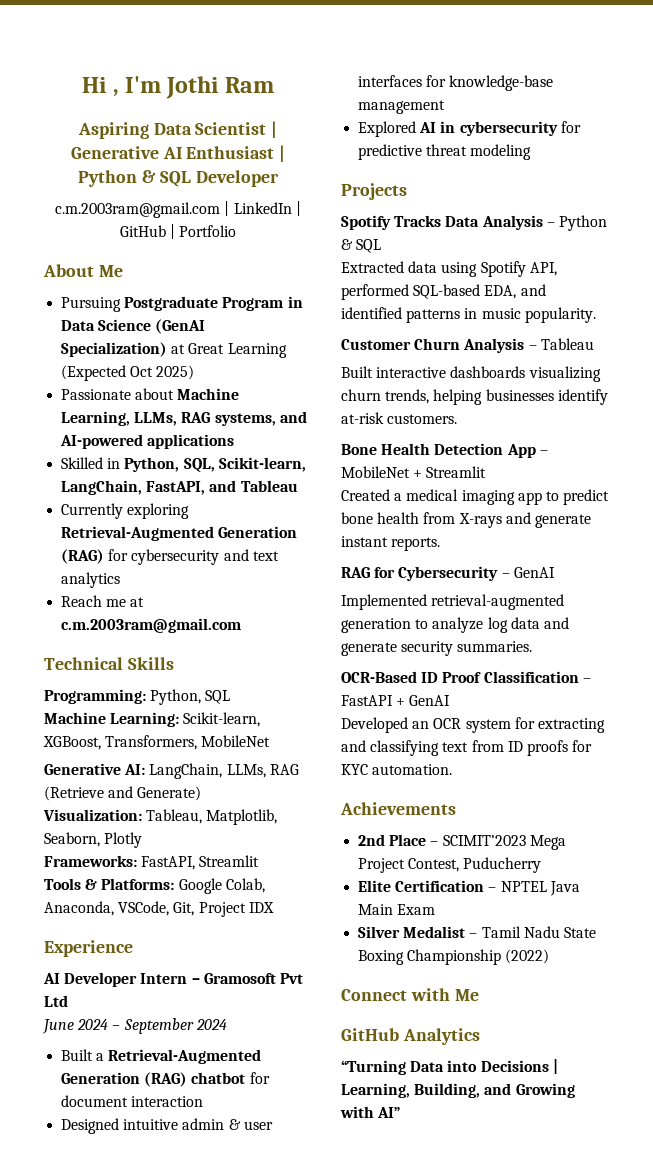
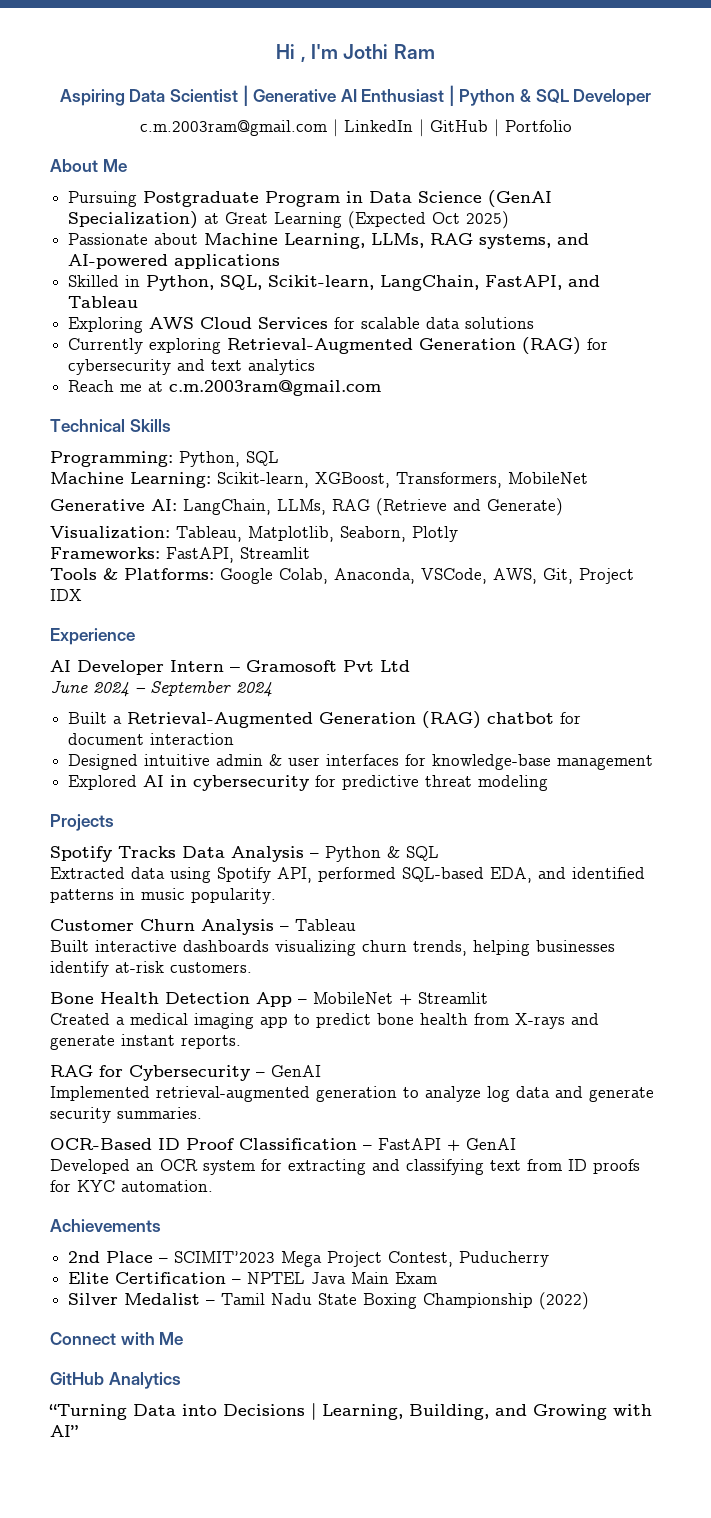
+ Exploring AWS Cloud Services for scalable data solutions
- Tools & Platforms: Google Colab, Anaconda, VSCode, Git, Project IDX
+ Tools & Platforms: Google Colab, Anaconda, VSCode, AWS, Git, Project IDX

